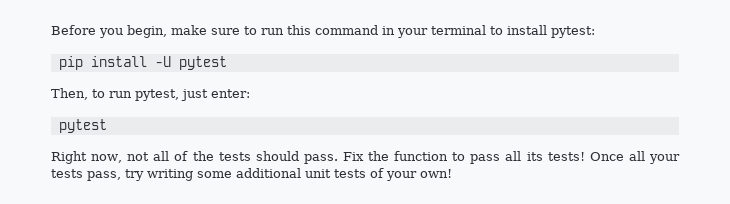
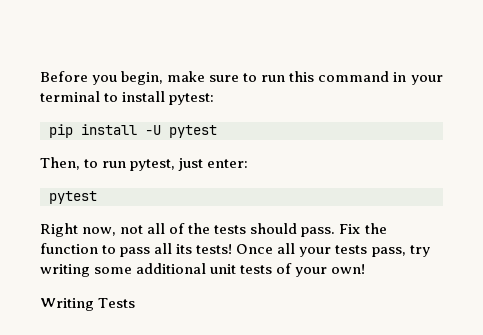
+ Writing Tests

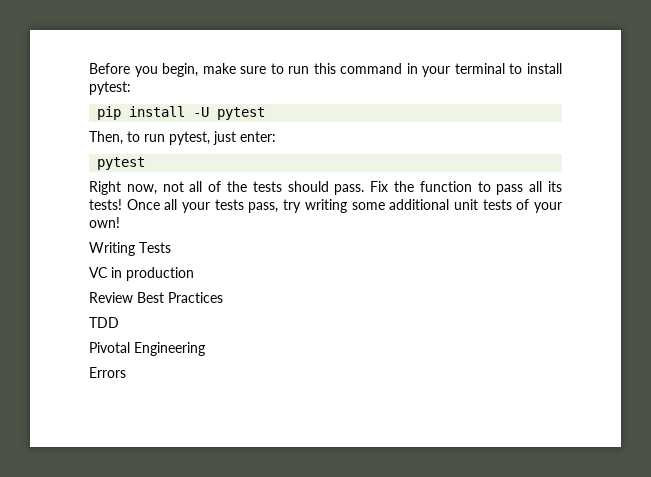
+ VC in production
+ Review Best Practices
+ TDD
+ Pivotal Engineering
+ Errors

